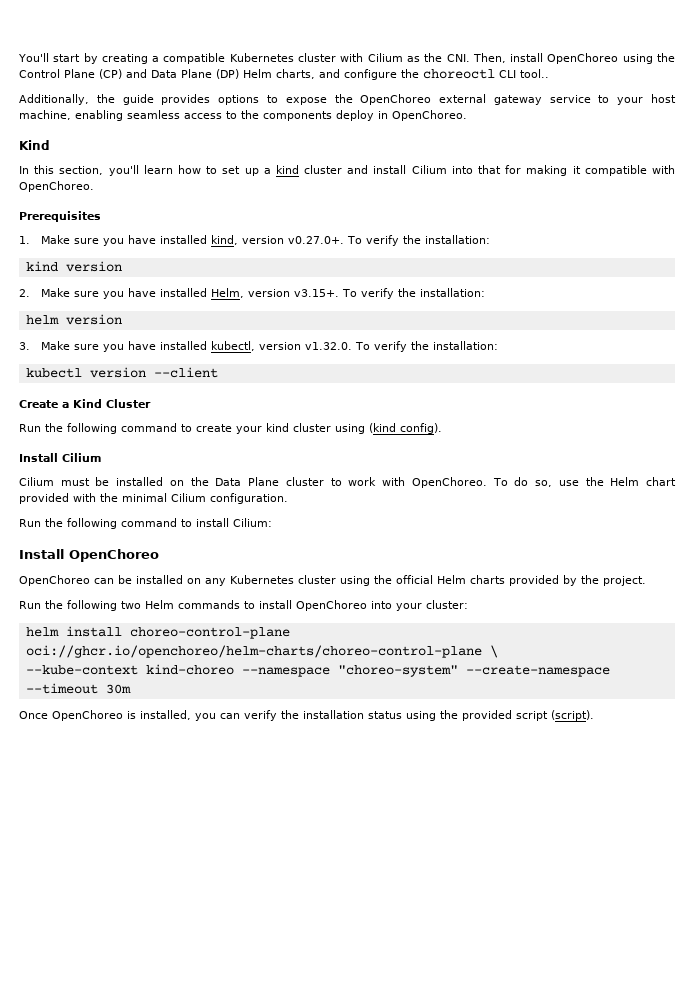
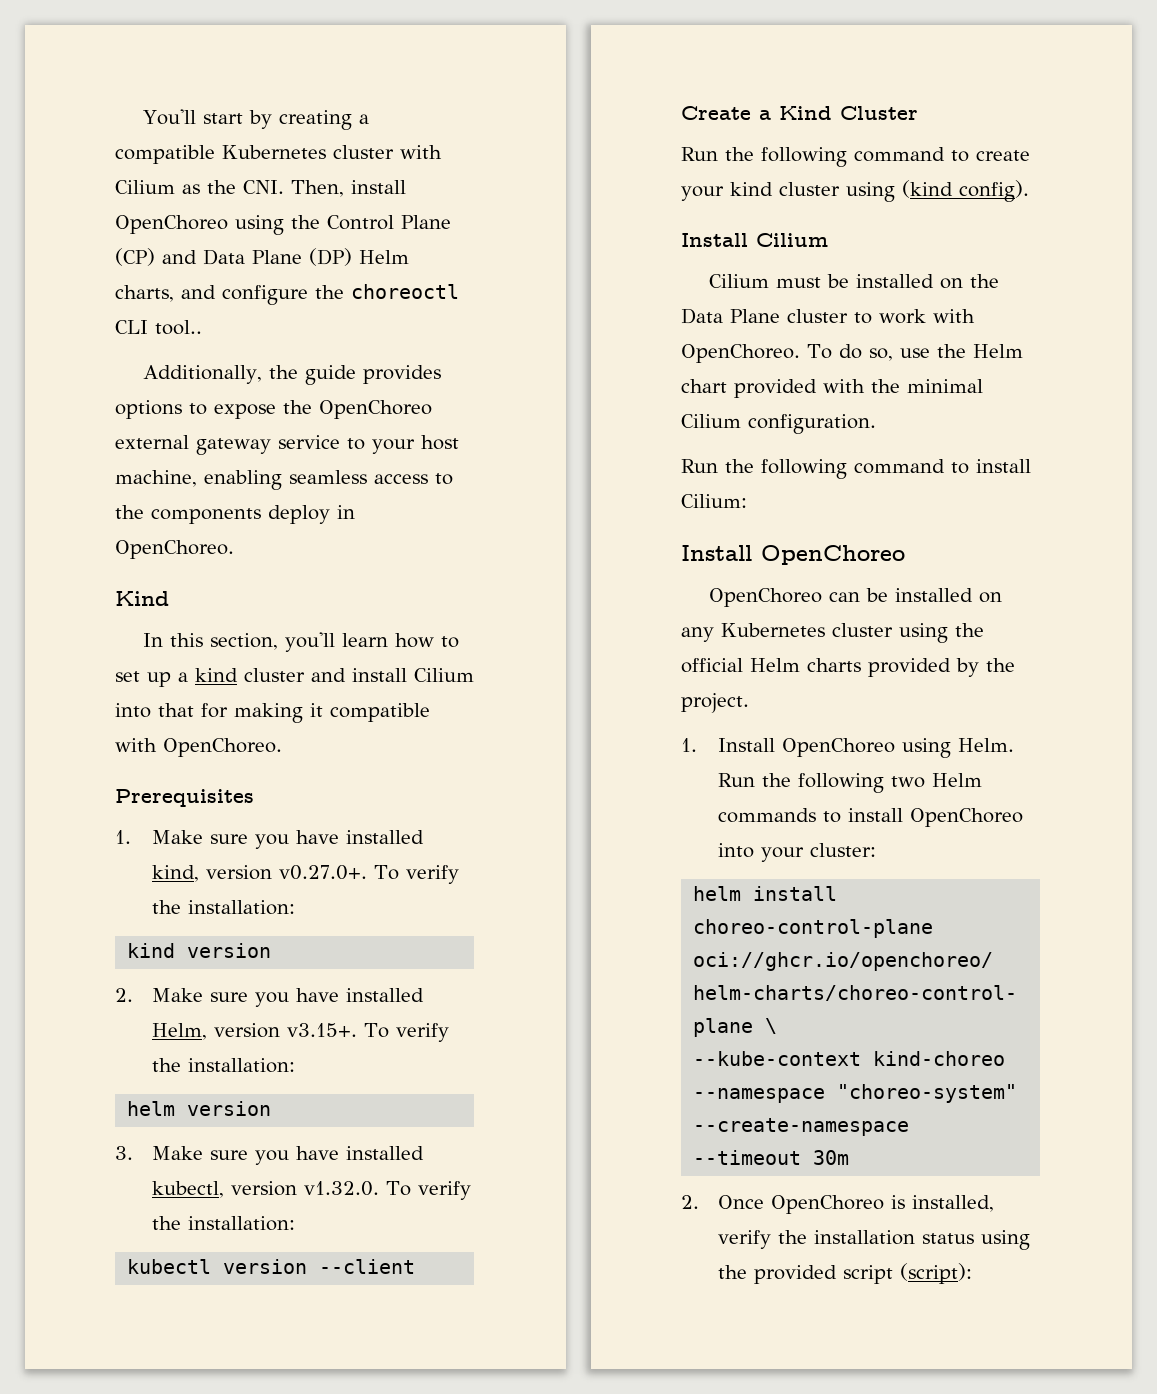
+ 1. Install OpenChoreo using Helm.
- Once OpenChoreo is installed, you can verify the installation status using the provided script (script).
+ 2. Once OpenChoreo is installed, verify the installation status using the provided script (script):

